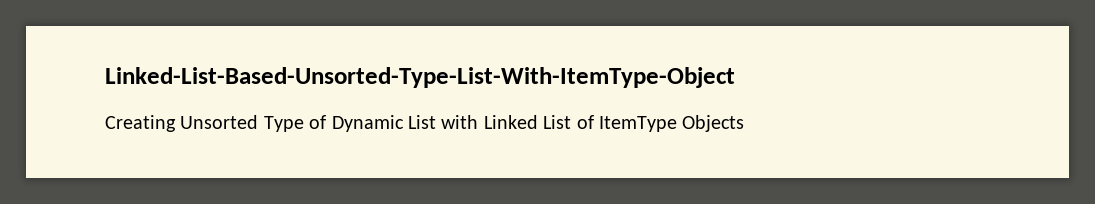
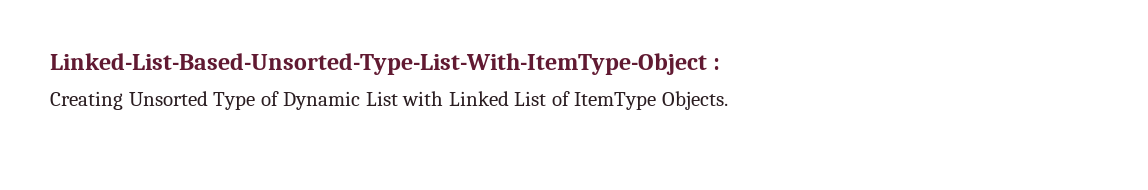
- Linked-List-Based-Unsorted-Type-List-With-ItemType-Object
+ Linked-List-Based-Unsorted-Type-List-With-ItemType-Object :
- Creating Unsorted Type of Dynamic List with Linked List of ItemType Objects
+ Creating Unsorted Type of Dynamic List with Linked List of ItemType Objects.

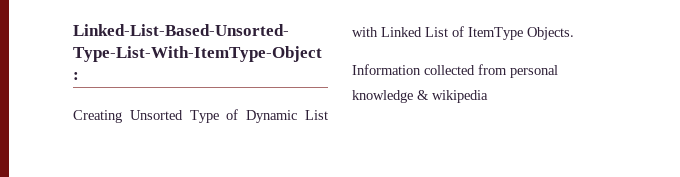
+ Information collected from personal knowledge & wikipedia

